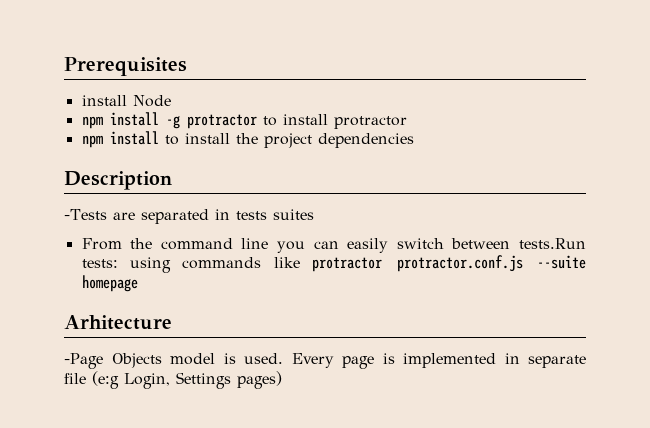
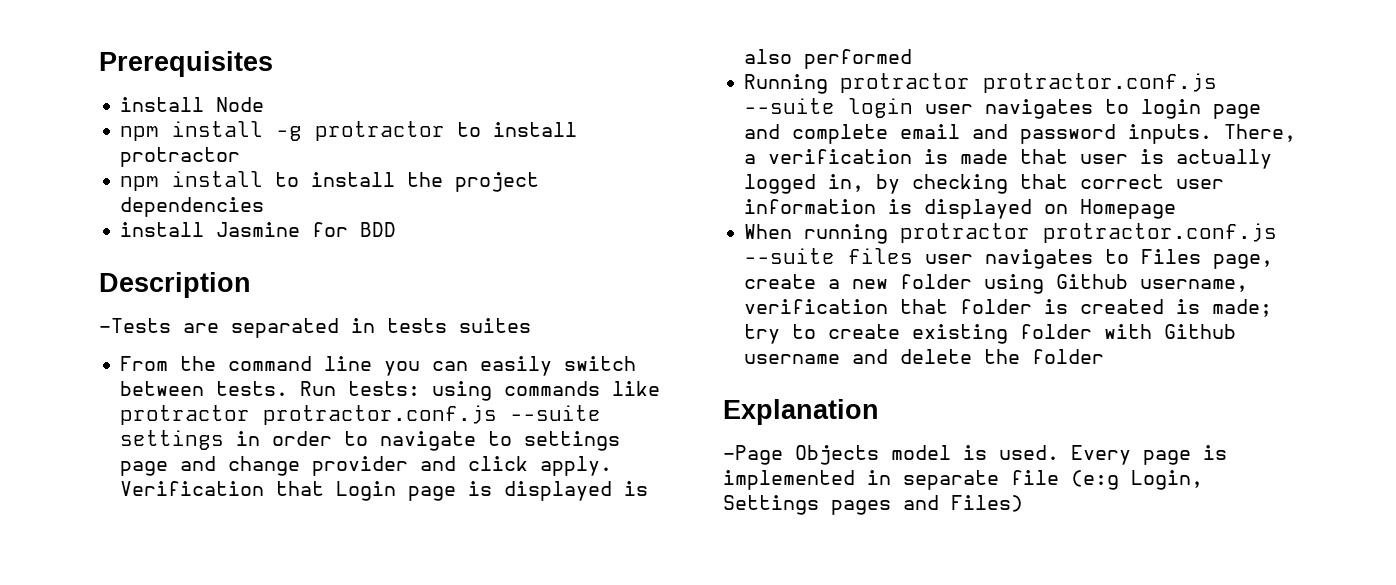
+ install Jasmine for BDD
- From the command line you can easily switch between tests.Run tests: using commands like protractor protractor.conf.js --suite homepage
- Arhitecture
+ From the command line you can easily switch between tests. Run tests: using commands like protractor protractor.conf.js --suite settings in order to navigate to settings page and change provider and click apply. Verification that Login page is displayed is also performed
+ Running protractor protractor.conf.js --suite login user navigates to login page and complete email and password inputs. There, a verification is made that user is actually logged in, by checking that correct user information is displayed on Homepage
+ When running protractor protractor.conf.js --suite files user navigates to Files page, create a new folder using Github username, verification that folder is created is made; try to create existing folder with Github username and delete the folder
+ Explanation
- Every page is implemented in separate file (e:g Login, Settings pages)
+ Every page is implemented in separate file (e:g Login, Settings pages and Files)

